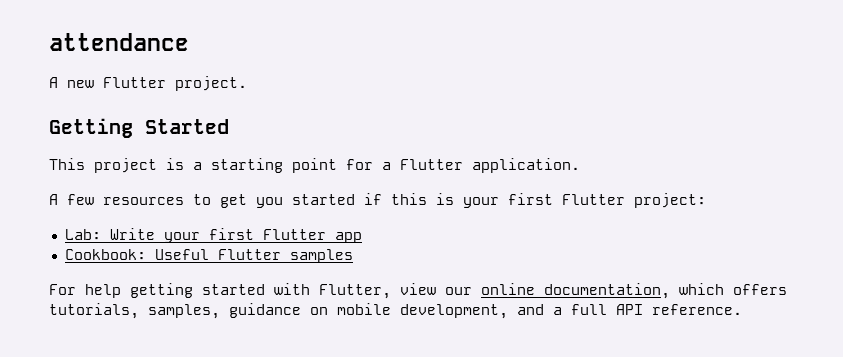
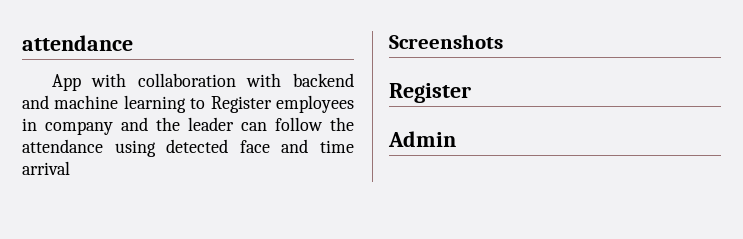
- A new Flutter project.
- Getting Started
- This project is a starting point for a Flutter application.
- A few resources to get you started if this is your first Flutter project:
- Lab: Write your first Flutter app
- Cookbook: Useful Flutter samples
- For help getting started with Flutter, view our online documentation, which offers tutorials, samples, guidance on mobile development, and a full API reference.
+ App with collaboration with backend and machine learning to Register employees in company and the leader can follow the attendance using detected face and time arrival
+ Screenshots
+ Register
+ Admin

